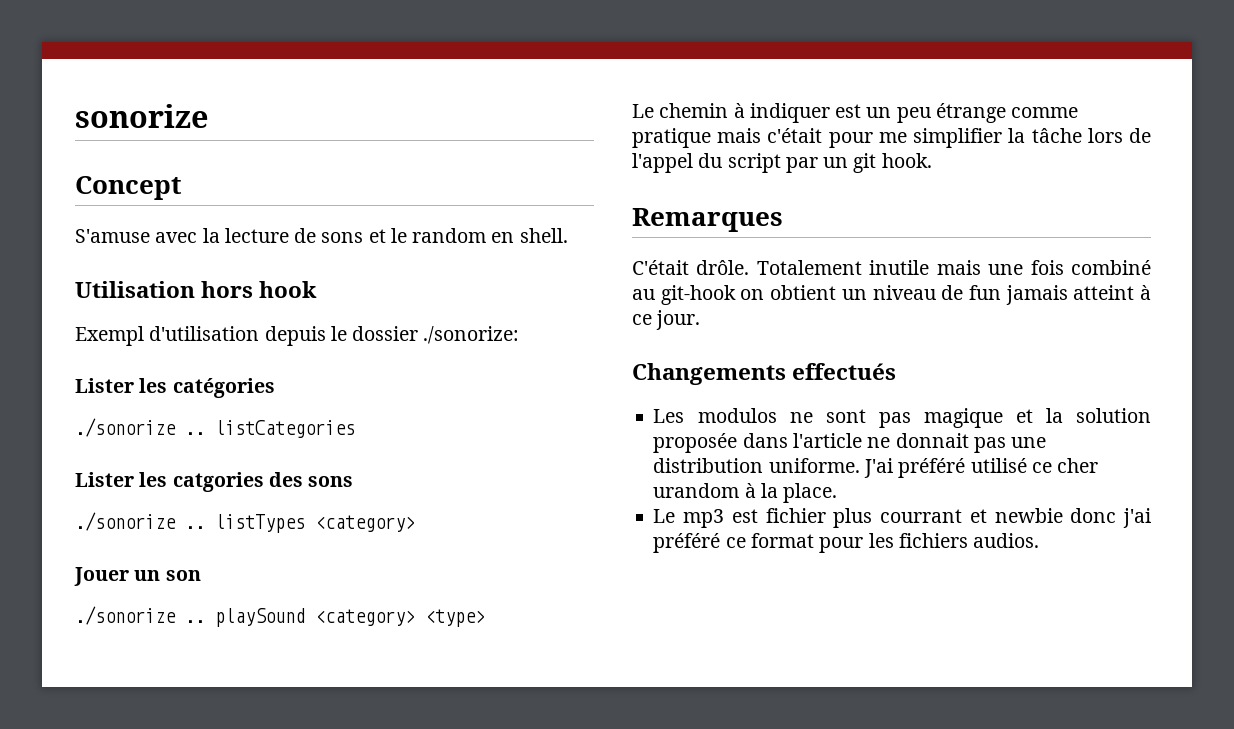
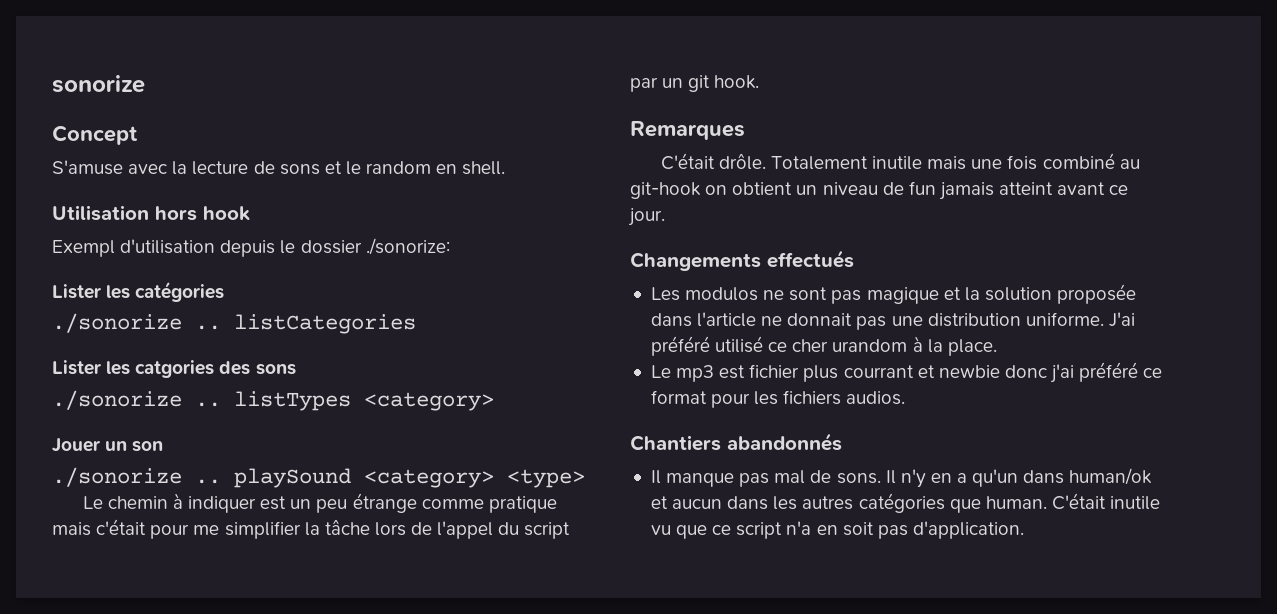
- Totalement inutile mais une fois combiné au git-hook on obtient un niveau de fun jamais atteint à ce jour.
+ Totalement inutile mais une fois combiné au git-hook on obtient un niveau de fun jamais atteint avant ce jour.
+ Chantiers abandonnés
+ Il manque pas mal de sons. Il n'y en a qu'un dans human/ok et aucun dans les autres catégories que human. C'était inutile vu que ce script n'a en soit pas d'application.

